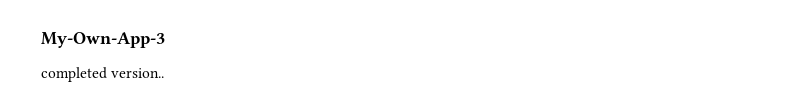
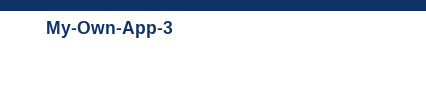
- completed version..

